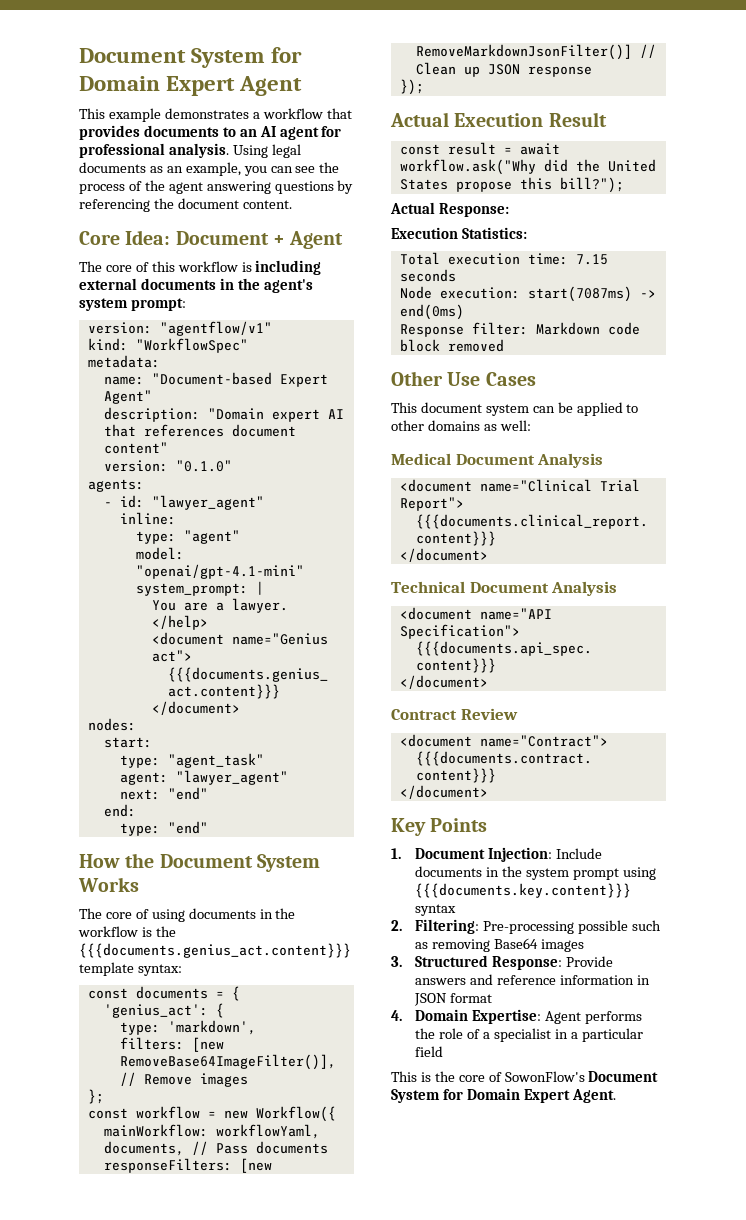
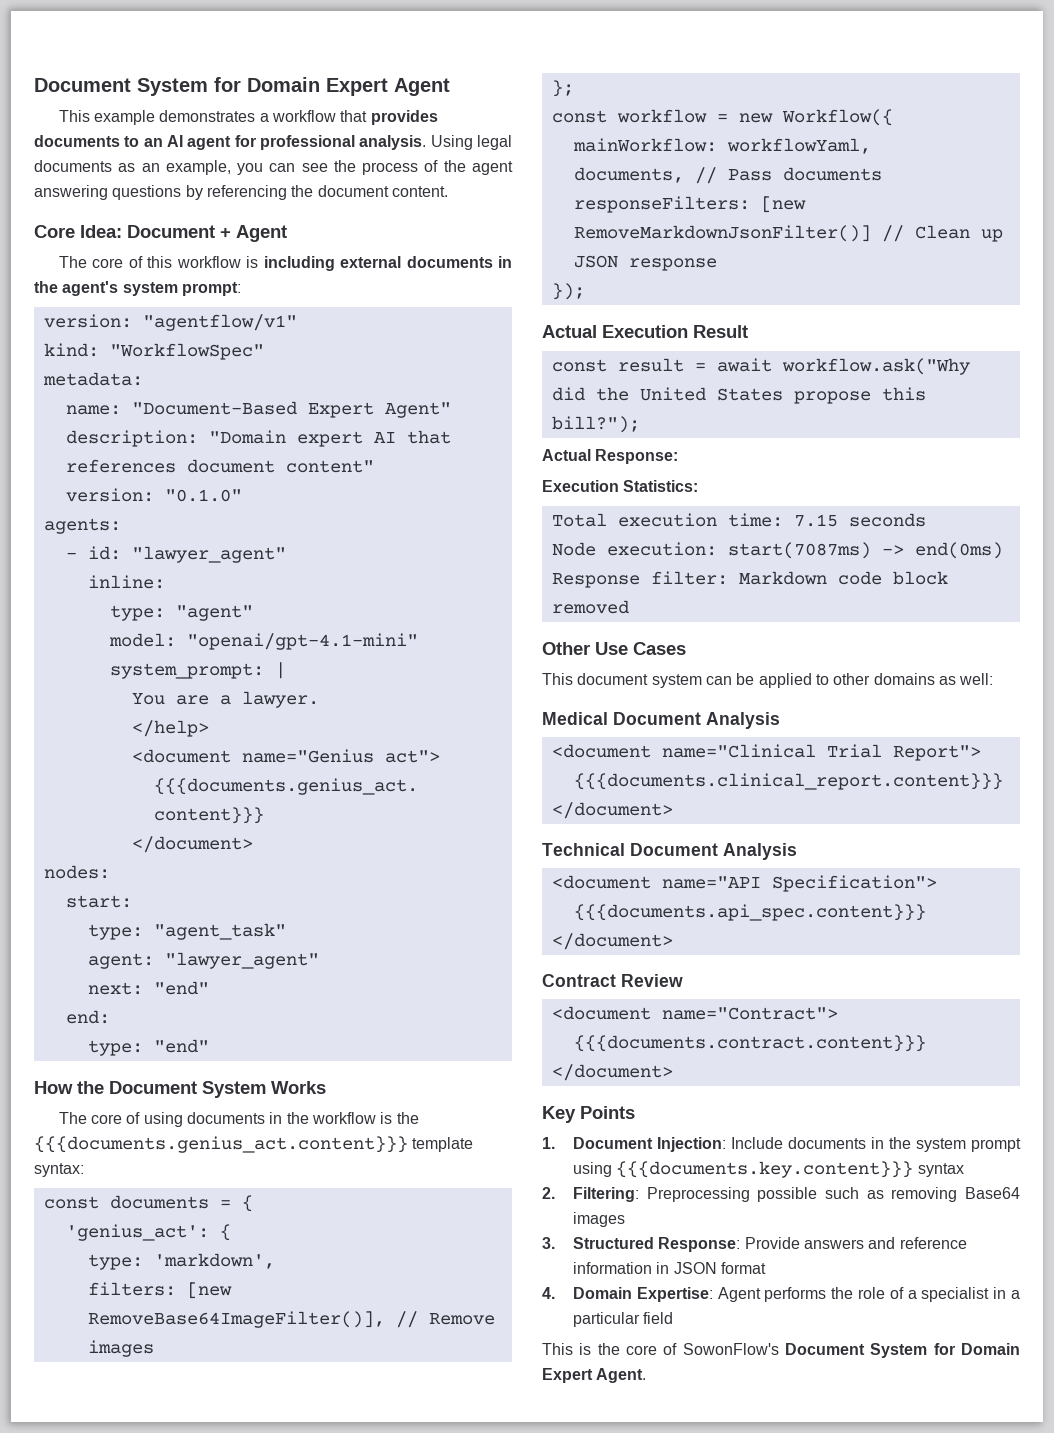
- name: "Document-based Expert Agent"
+ name: "Document-Based Expert Agent"
- 2. Filtering: Pre-processing possible such as removing Base64 images
+ 2. Filtering: Preprocessing possible such as removing Base64 images

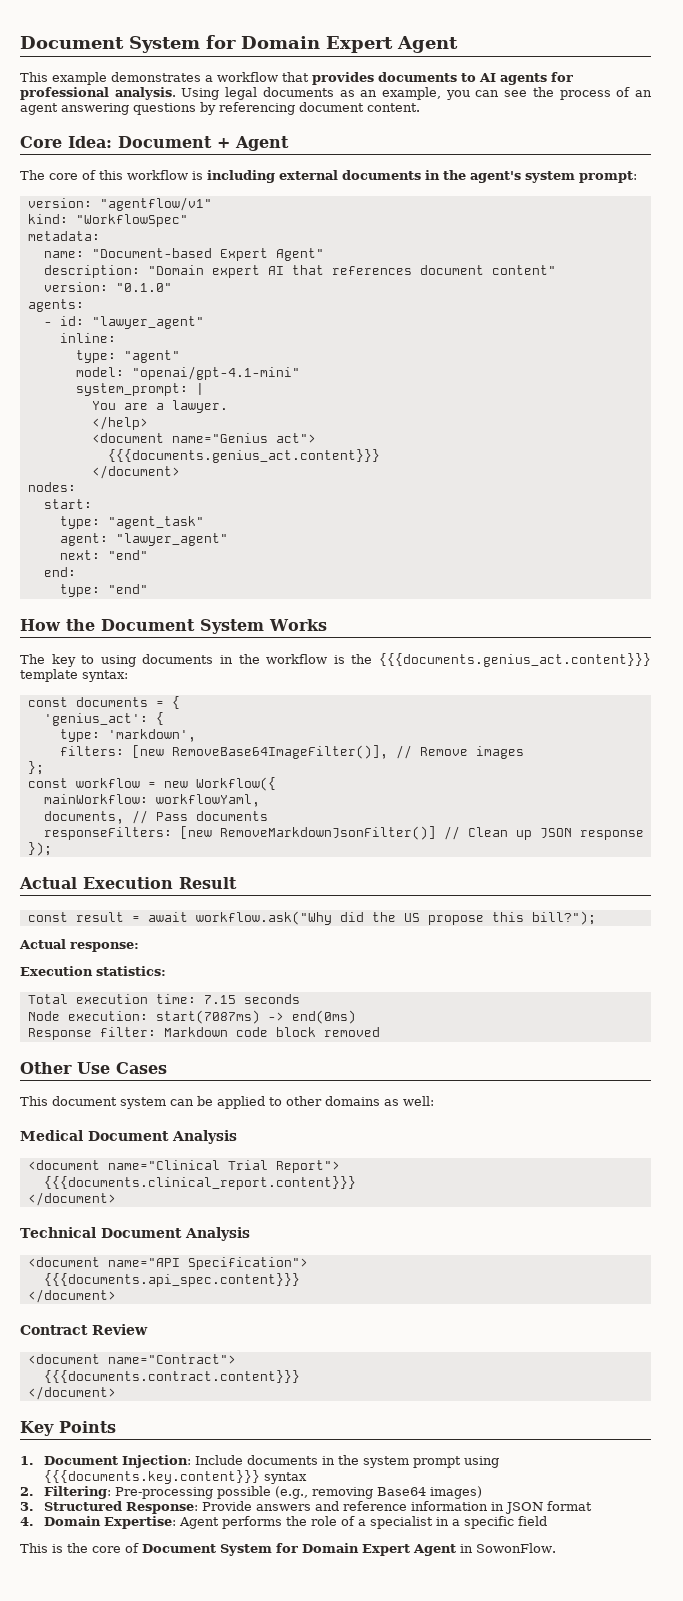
- This example demonstrates a workflow that provides documents to an AI agent for professional analysis.
+ This example demonstrates a workflow that provides documents to AI agents for professional analysis.
- Using legal documents as an example, you can see the process of the agent answering questions by referencing the document content.
+ Using legal documents as an example, you can see the process of an agent answering questions by referencing document content.
- name: "Document-Based Expert Agent"
+ name: "Document-based Expert Agent"
- The core of using documents in the workflow is the {{{documents.genius_act.content}}} template syntax:
+ The key to using documents in the workflow is the {{{documents.genius_act.content}}} template syntax:
- const result = await workflow.ask("Why did the United States propose this bill?");
+ const result = await workflow.ask("Why did the US propose this bill?");
- Actual Response:
- Execution Statistics:
+ Actual response:
+ Execution statistics:
- 2. Filtering: Preprocessing possible such as removing Base64 images
+ 2. Filtering: Pre-processing possible (e.g., removing Base64 images)
- 4. Domain Expertise: Agent performs the role of a specialist in a particular field
+ 4. Domain Expertise: Agent performs the role of a specialist in a specific field
- This is the core of SowonFlow's Document System for Domain Expert Agent.
+ This is the core of Document System for Domain Expert Agent in SowonFlow.

